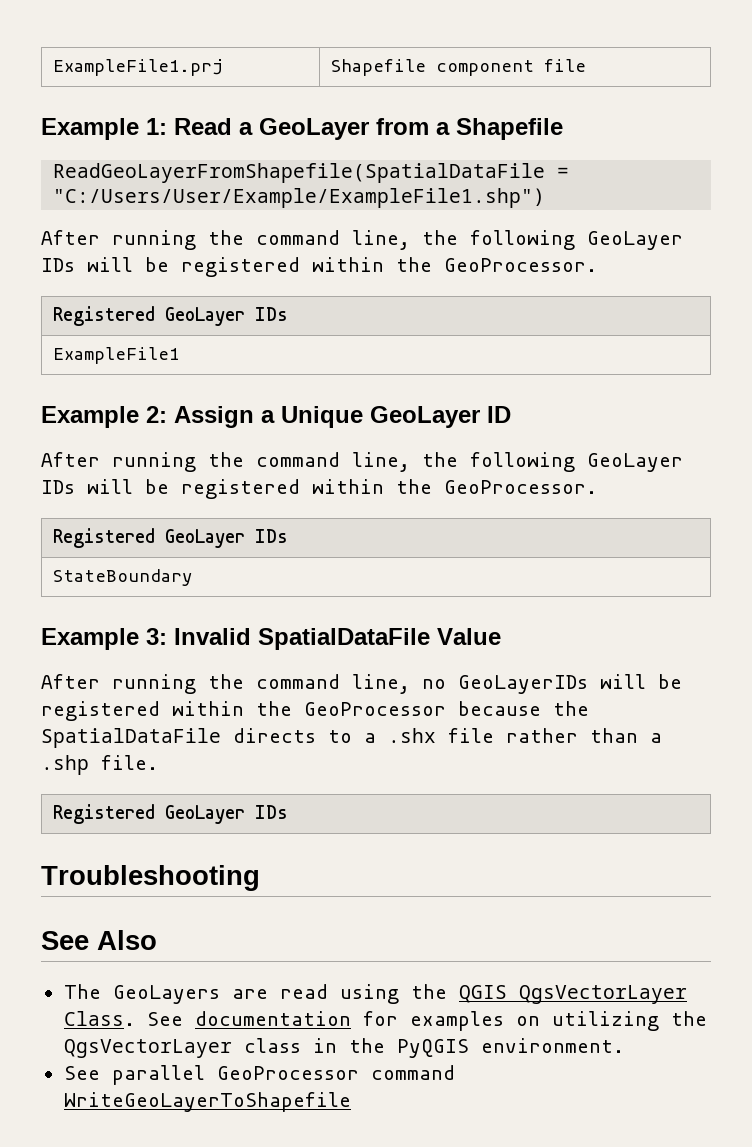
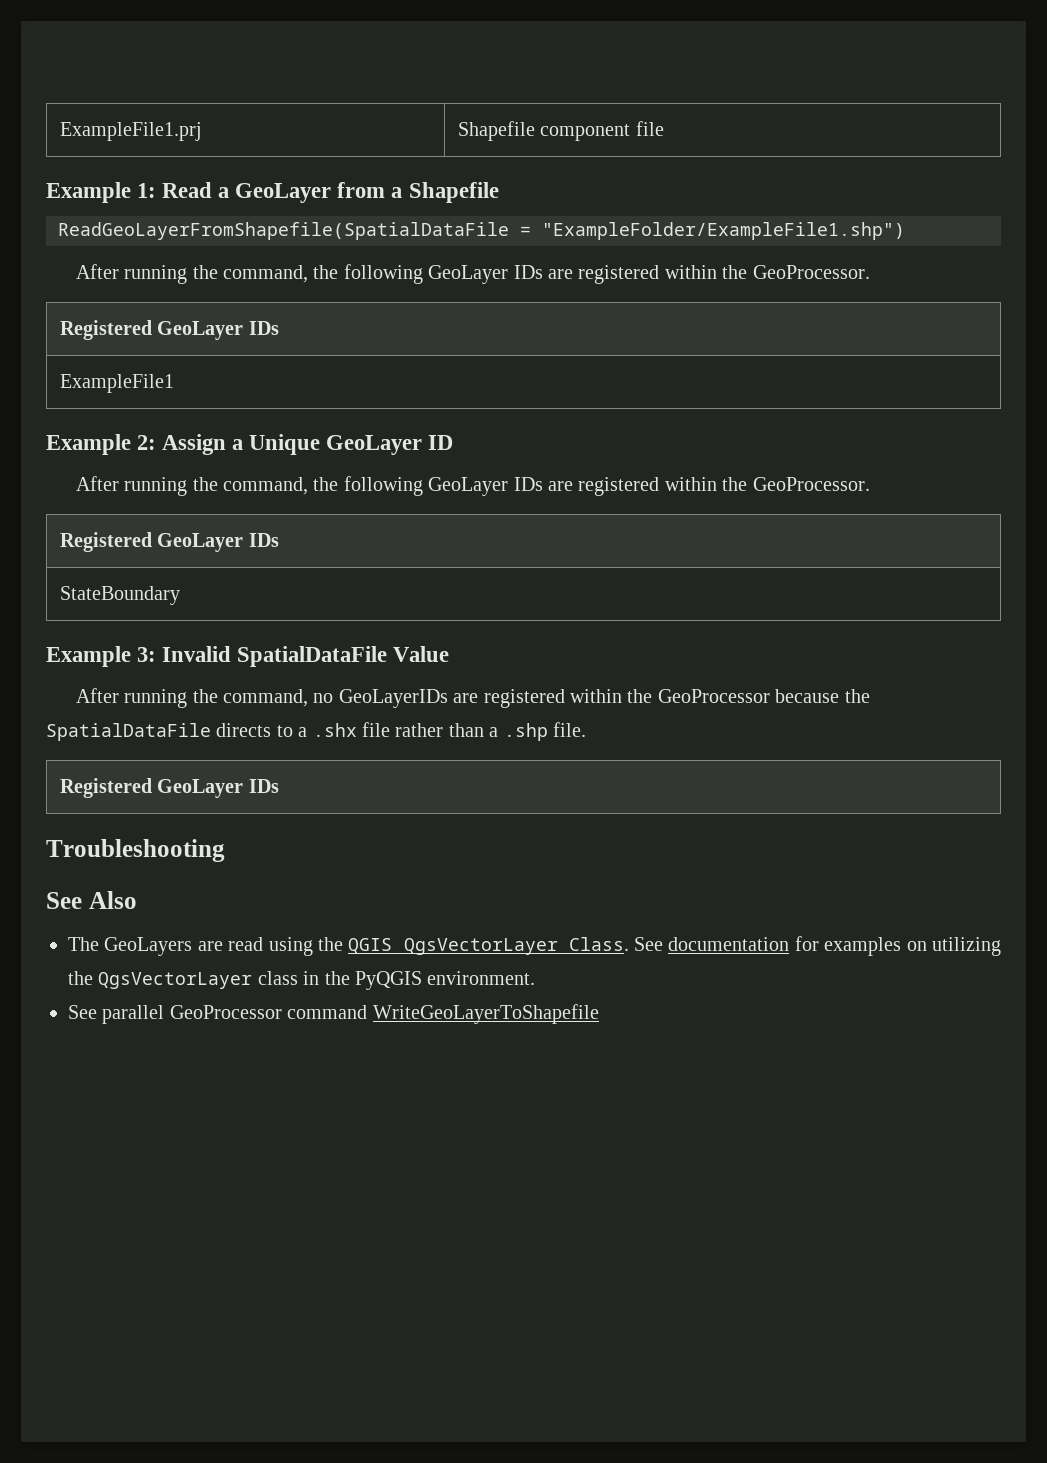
- ReadGeoLayerFromShapefile(SpatialDataFile = "C:/Users/User/Example/ExampleFile1.shp")
- After running the command line, the following GeoLayer IDs will be registered within the GeoProcessor.
+ ReadGeoLayerFromShapefile(SpatialDataFile = "ExampleFolder/ExampleFile1.shp")
+ After running the command, the following GeoLayer IDs are registered within the GeoProcessor.
  Example 2: Assign a Unique GeoLayer ID
- After running the command line, the following GeoLayer IDs will be registered within the GeoProcessor.
+ After running the command, the following GeoLayer IDs are registered within the GeoProcessor.
- After running the command line, no GeoLayerIDs will be registered within the GeoProcessor because the SpatialDataFile directs to a .shx file rather than a .shp file.
+ After running the command, no GeoLayerIDs are registered within the GeoProcessor because the SpatialDataFile directs to a .shx file rather than a .shp file.

